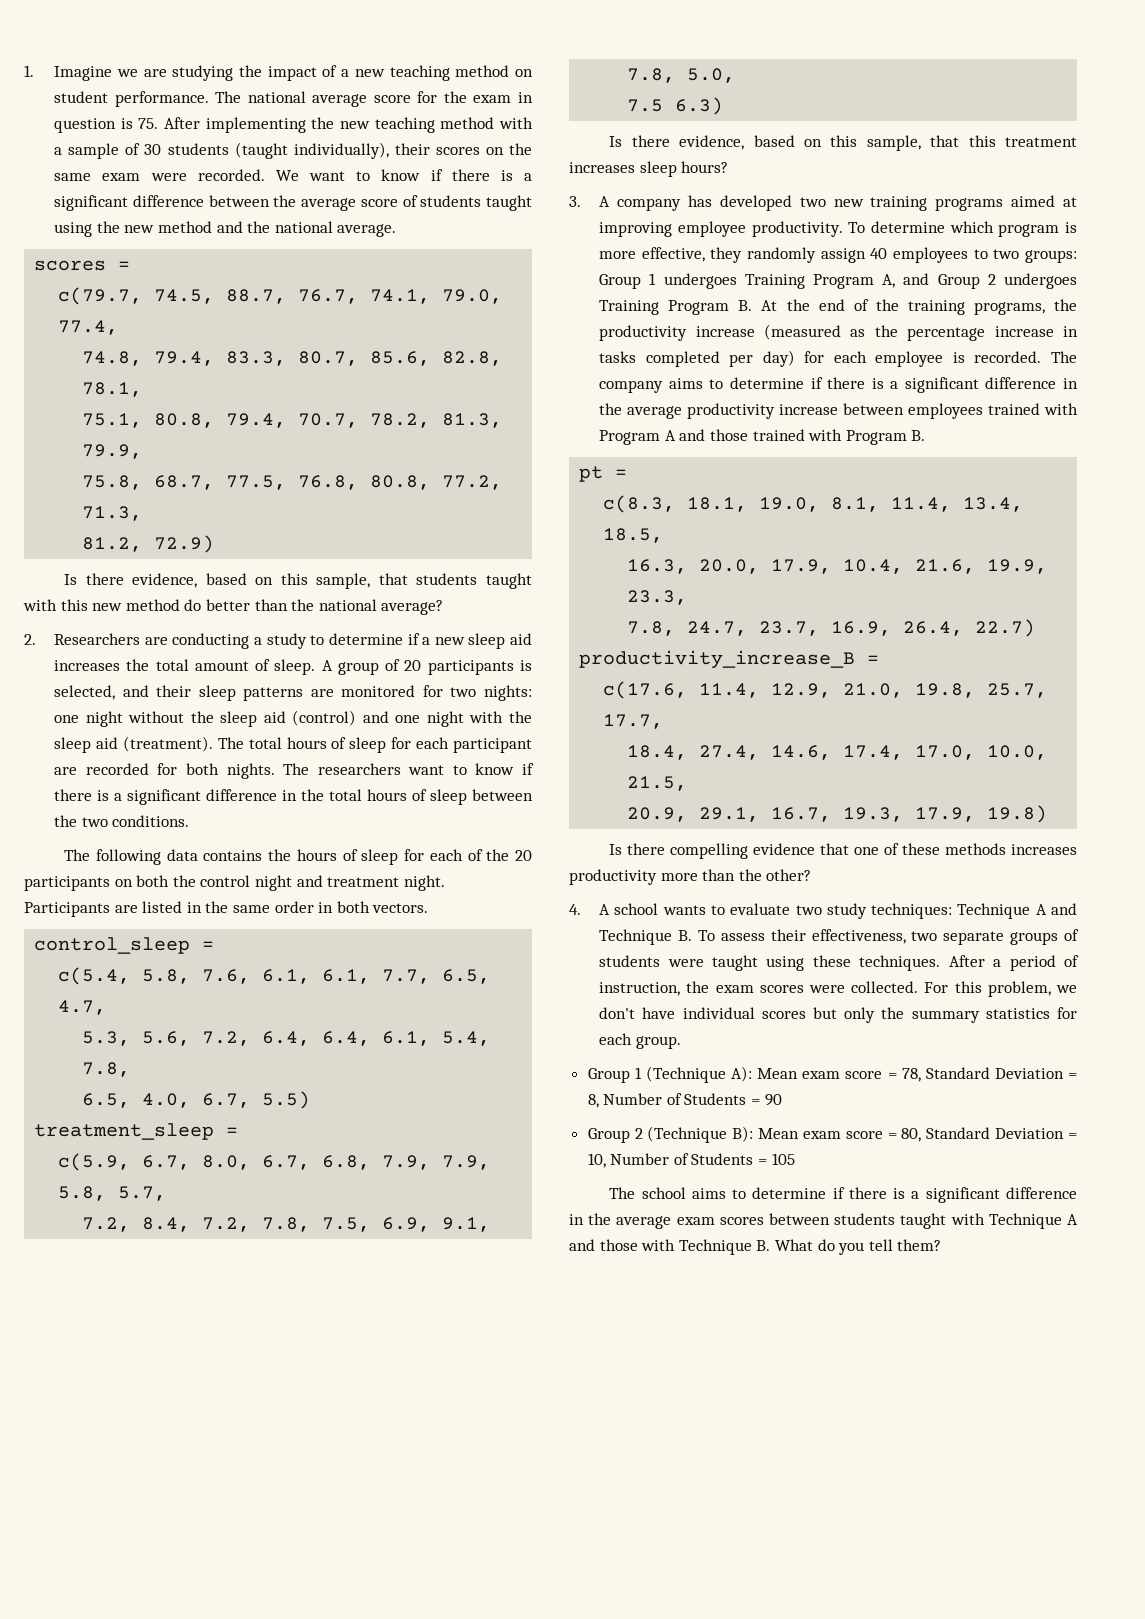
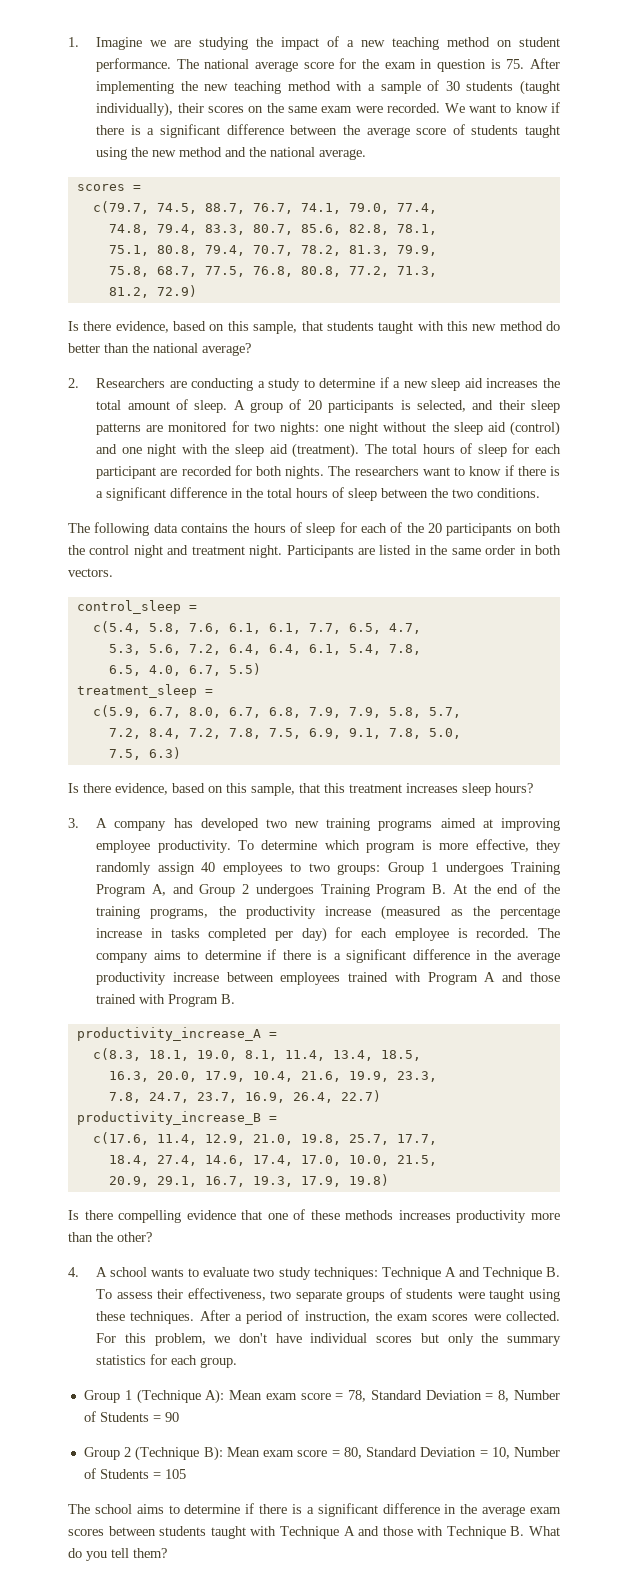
- 7.5 6.3)
+ 7.5, 6.3)
- pt =
+ productivity_increase_A =

